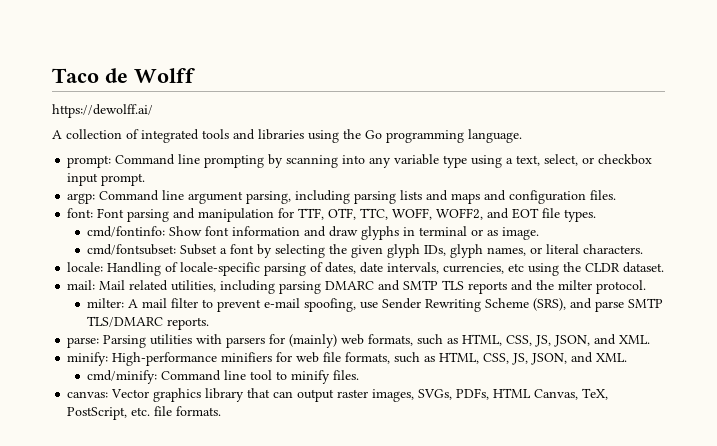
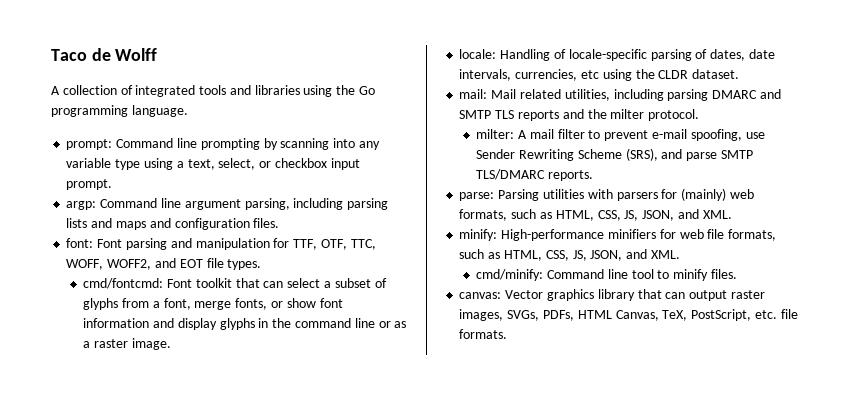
- https://dewolff.ai/
- cmd/fontinfo: Show font information and draw glyphs in terminal or as image.
- cmd/fontsubset: Subset a font by selecting the given glyph IDs, glyph names, or literal characters.
+ cmd/fontcmd: Font toolkit that can select a subset of glyphs from a font, merge fonts, or show font information and display glyphs in the command line or as a raster image.

